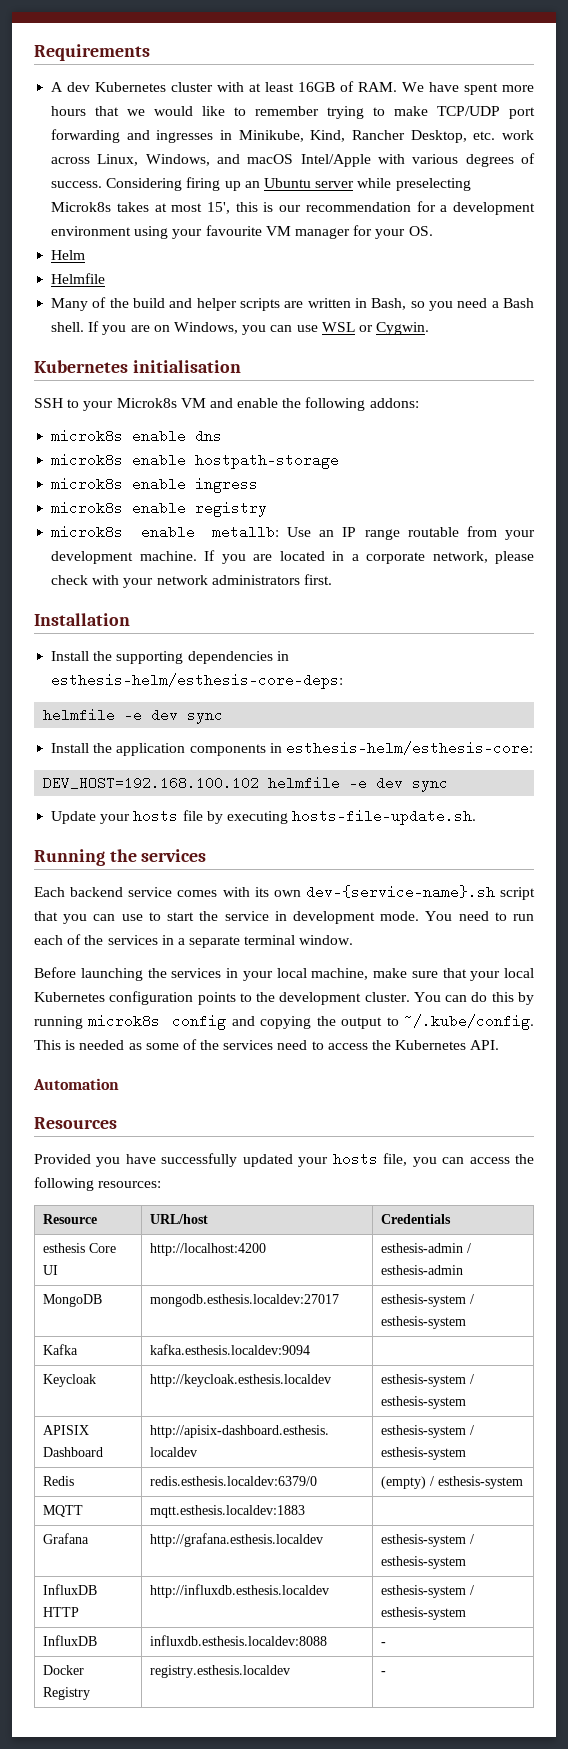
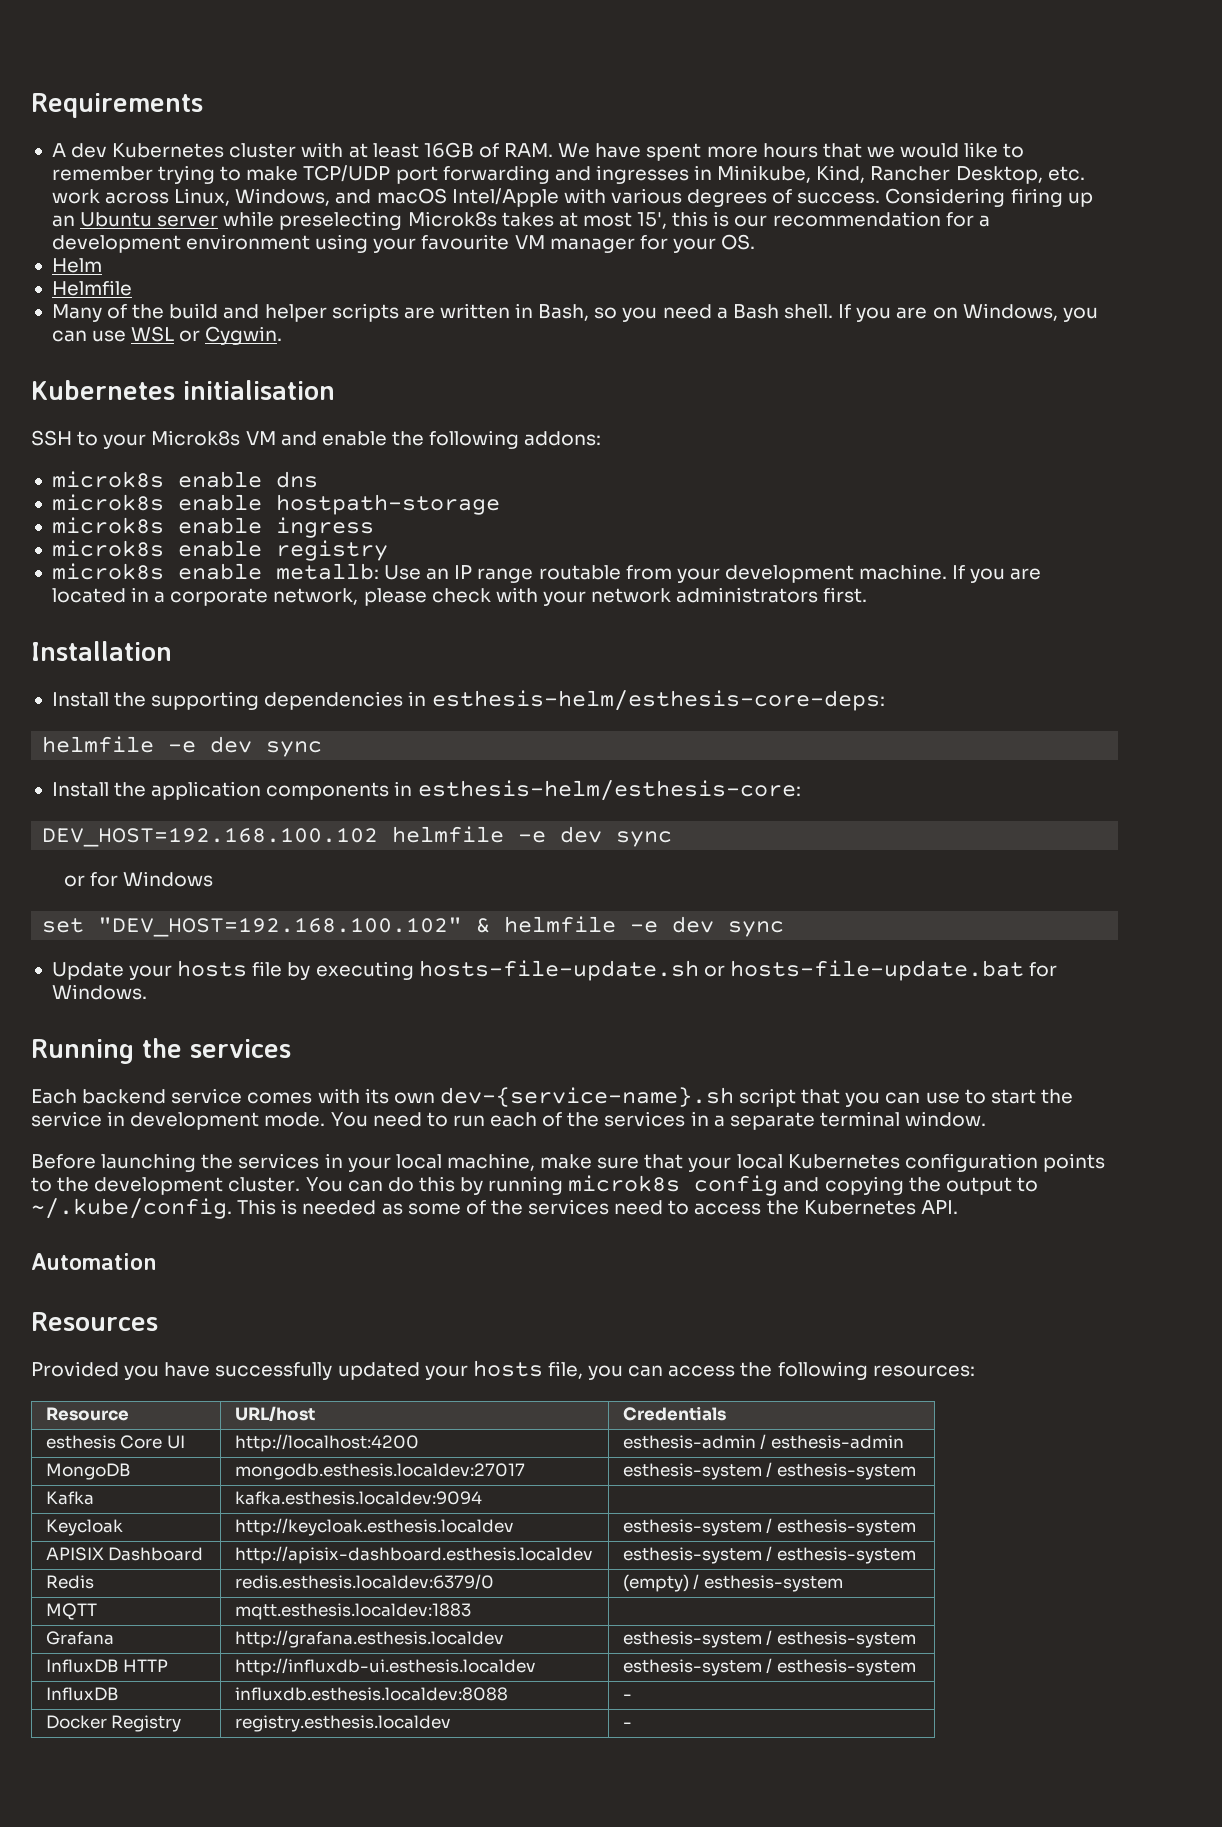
+ or for Windows
+ set "DEV_HOST=192.168.100.102" & helmfile -e dev sync
- Update your hosts file by executing hosts-file-update.sh.
+ Update your hosts file by executing hosts-file-update.sh or hosts-file-update.bat for Windows.
- InfluxDB HTTP | http://influxdb.esthesis.localdev | esthesis-system / esthesis-system
+ InfluxDB HTTP | http://influxdb-ui.esthesis.localdev | esthesis-system / esthesis-system

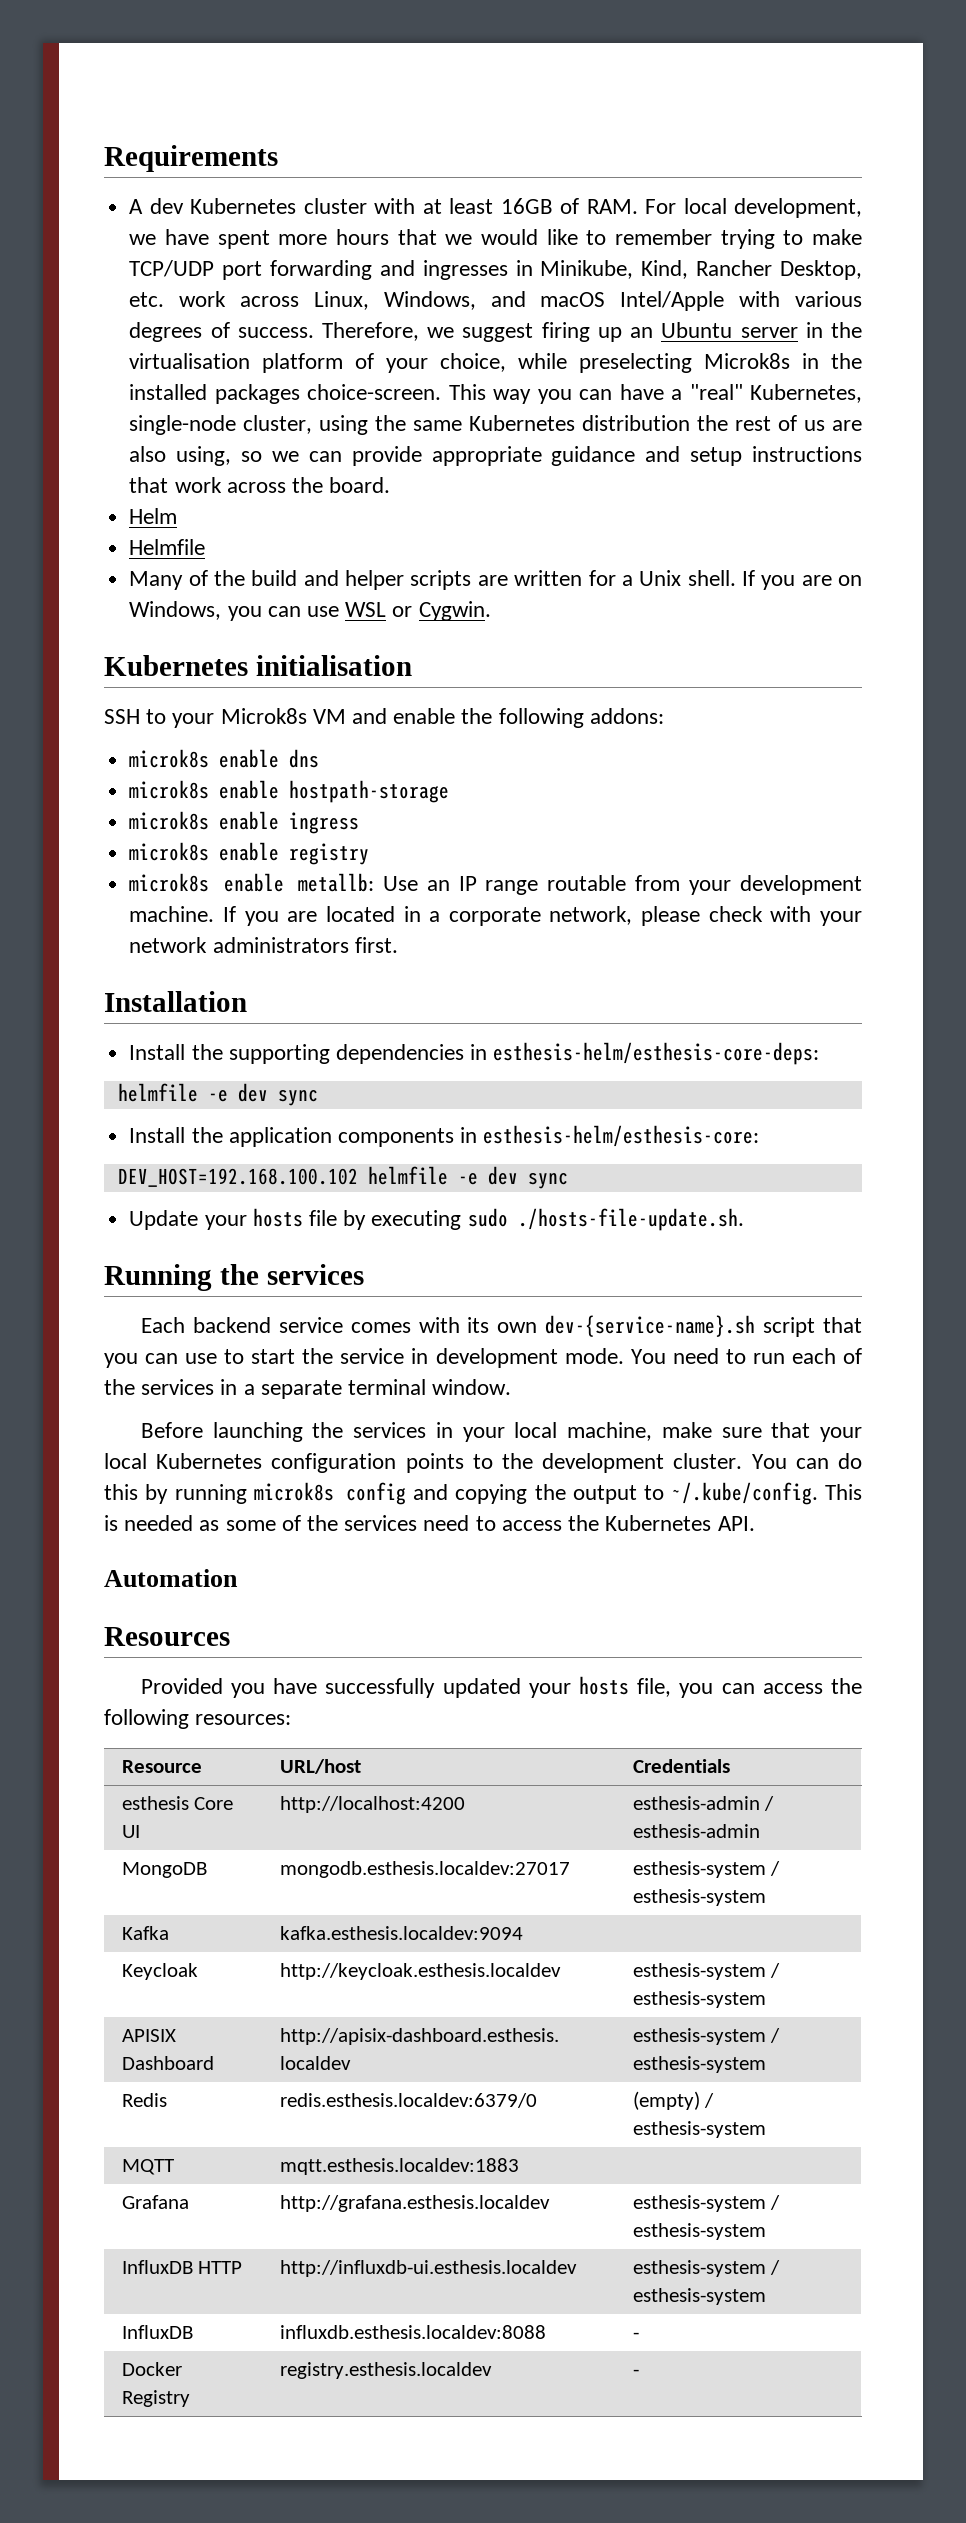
- A dev Kubernetes cluster with at least 16GB of RAM. We have spent more hours that we would like to remember trying to make TCP/UDP port forwarding and ingresses in Minikube, Kind, Rancher Desktop, etc. work across Linux, Windows, and macOS Intel/Apple with various degrees of success.
+ A dev Kubernetes cluster with at least 16GB of RAM. For local development, we have spent more hours that we would like to remember trying to make TCP/UDP port forwarding and ingresses in Minikube, Kind, Rancher Desktop, etc. work across Linux, Windows, and macOS Intel/Apple with various degrees of success.
- Considering firing up an Ubuntu server while preselecting Microk8s takes at most 15', this is our recommendation for a development environment using your favourite VM manager for your OS.
+ Therefore, we suggest firing up an Ubuntu server in the virtualisation platform of your choice, while preselecting Microk8s in the installed packages choice-screen. This way you can have a "real" Kubernetes, single-node cluster, using the same Kubernetes distribution the rest of us are also using, so we can provide appropriate guidance and setup instructions that work across the board.
- Many of the build and helper scripts are written in Bash, so you need a Bash shell.
+ Many of the build and helper scripts are written for a Unix shell.
- or for Windows
- set "DEV_HOST=192.168.100.102" & helmfile -e dev sync
- Update your hosts file by executing hosts-file-update.sh or hosts-file-update.bat for Windows.
+ Update your hosts file by executing sudo ./hosts-file-update.sh.

